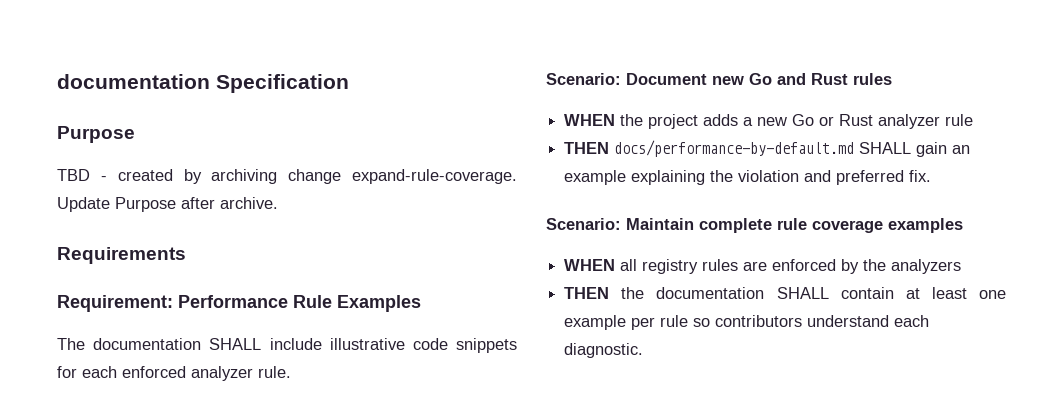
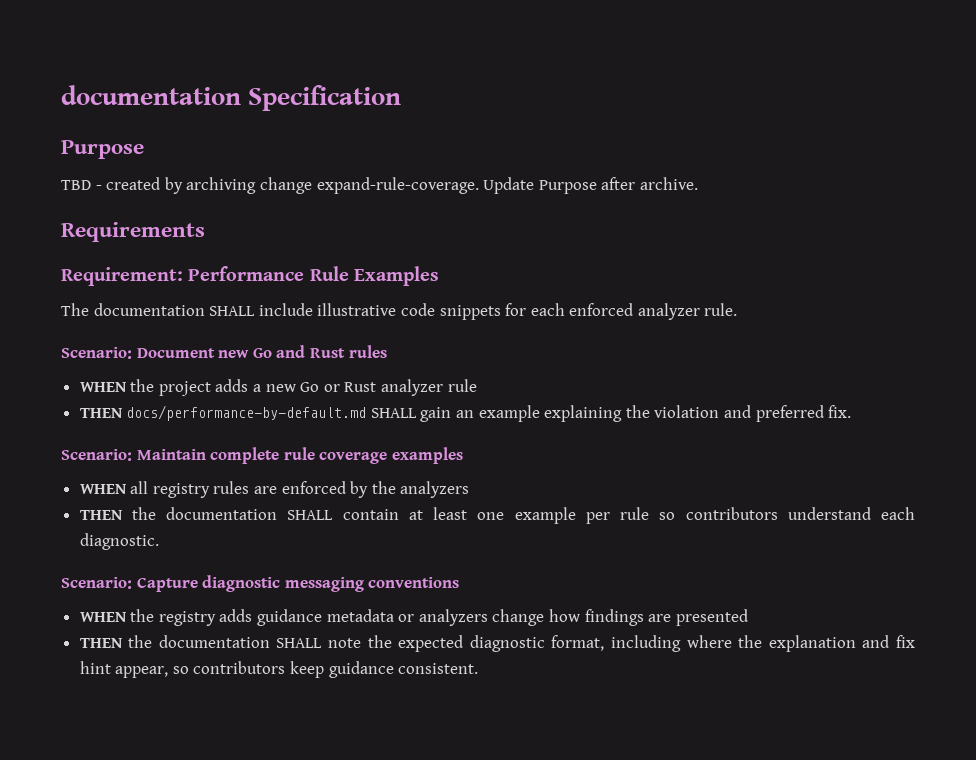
+ Scenario: Capture diagnostic messaging conventions
+ WHEN the registry adds guidance metadata or analyzers change how findings are presented
+ THEN the documentation SHALL note the expected diagnostic format, including where the explanation and fix hint appear, so contributors keep guidance consistent.

